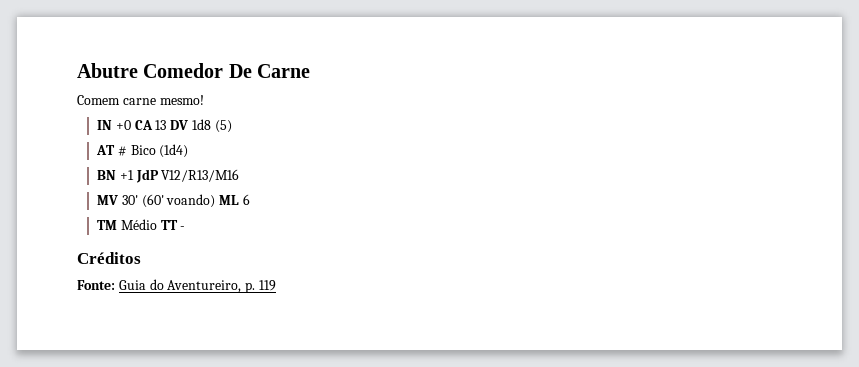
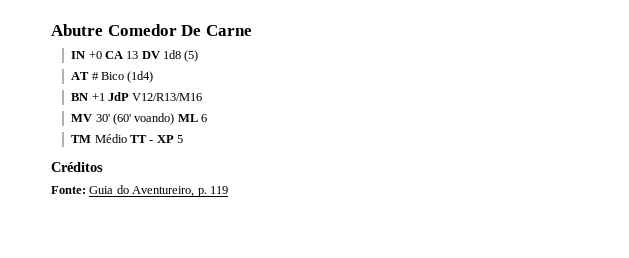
- Comem carne mesmo!
- TM Médio TT -
+ TM Médio TT - XP 5

